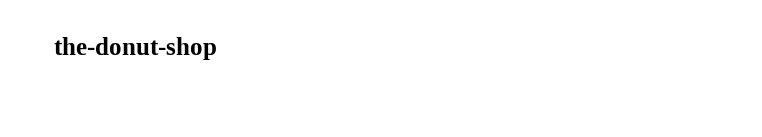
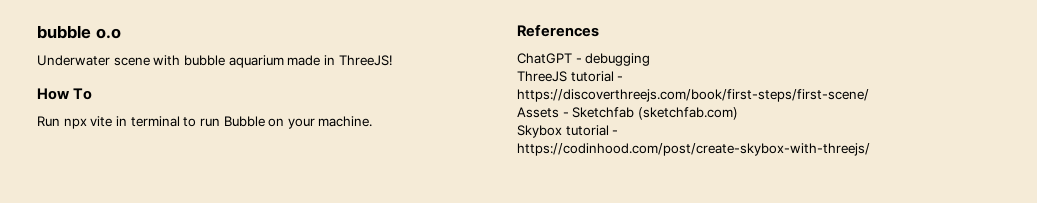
- the-donut-shop
+ bubble o.o
+ Underwater scene with bubble aquarium made in ThreeJS!
+ How To
+ Run npx vite in terminal to run Bubble on your machine.
+ References
+ ChatGPT - debugging
+ ThreeJS tutorial - https://discoverthreejs.com/book/first-steps/first-scene/
+ Assets - Sketchfab (sketchfab.com)
+ Skybox tutorial - https://codinhood.com/post/create-skybox-with-threejs/

